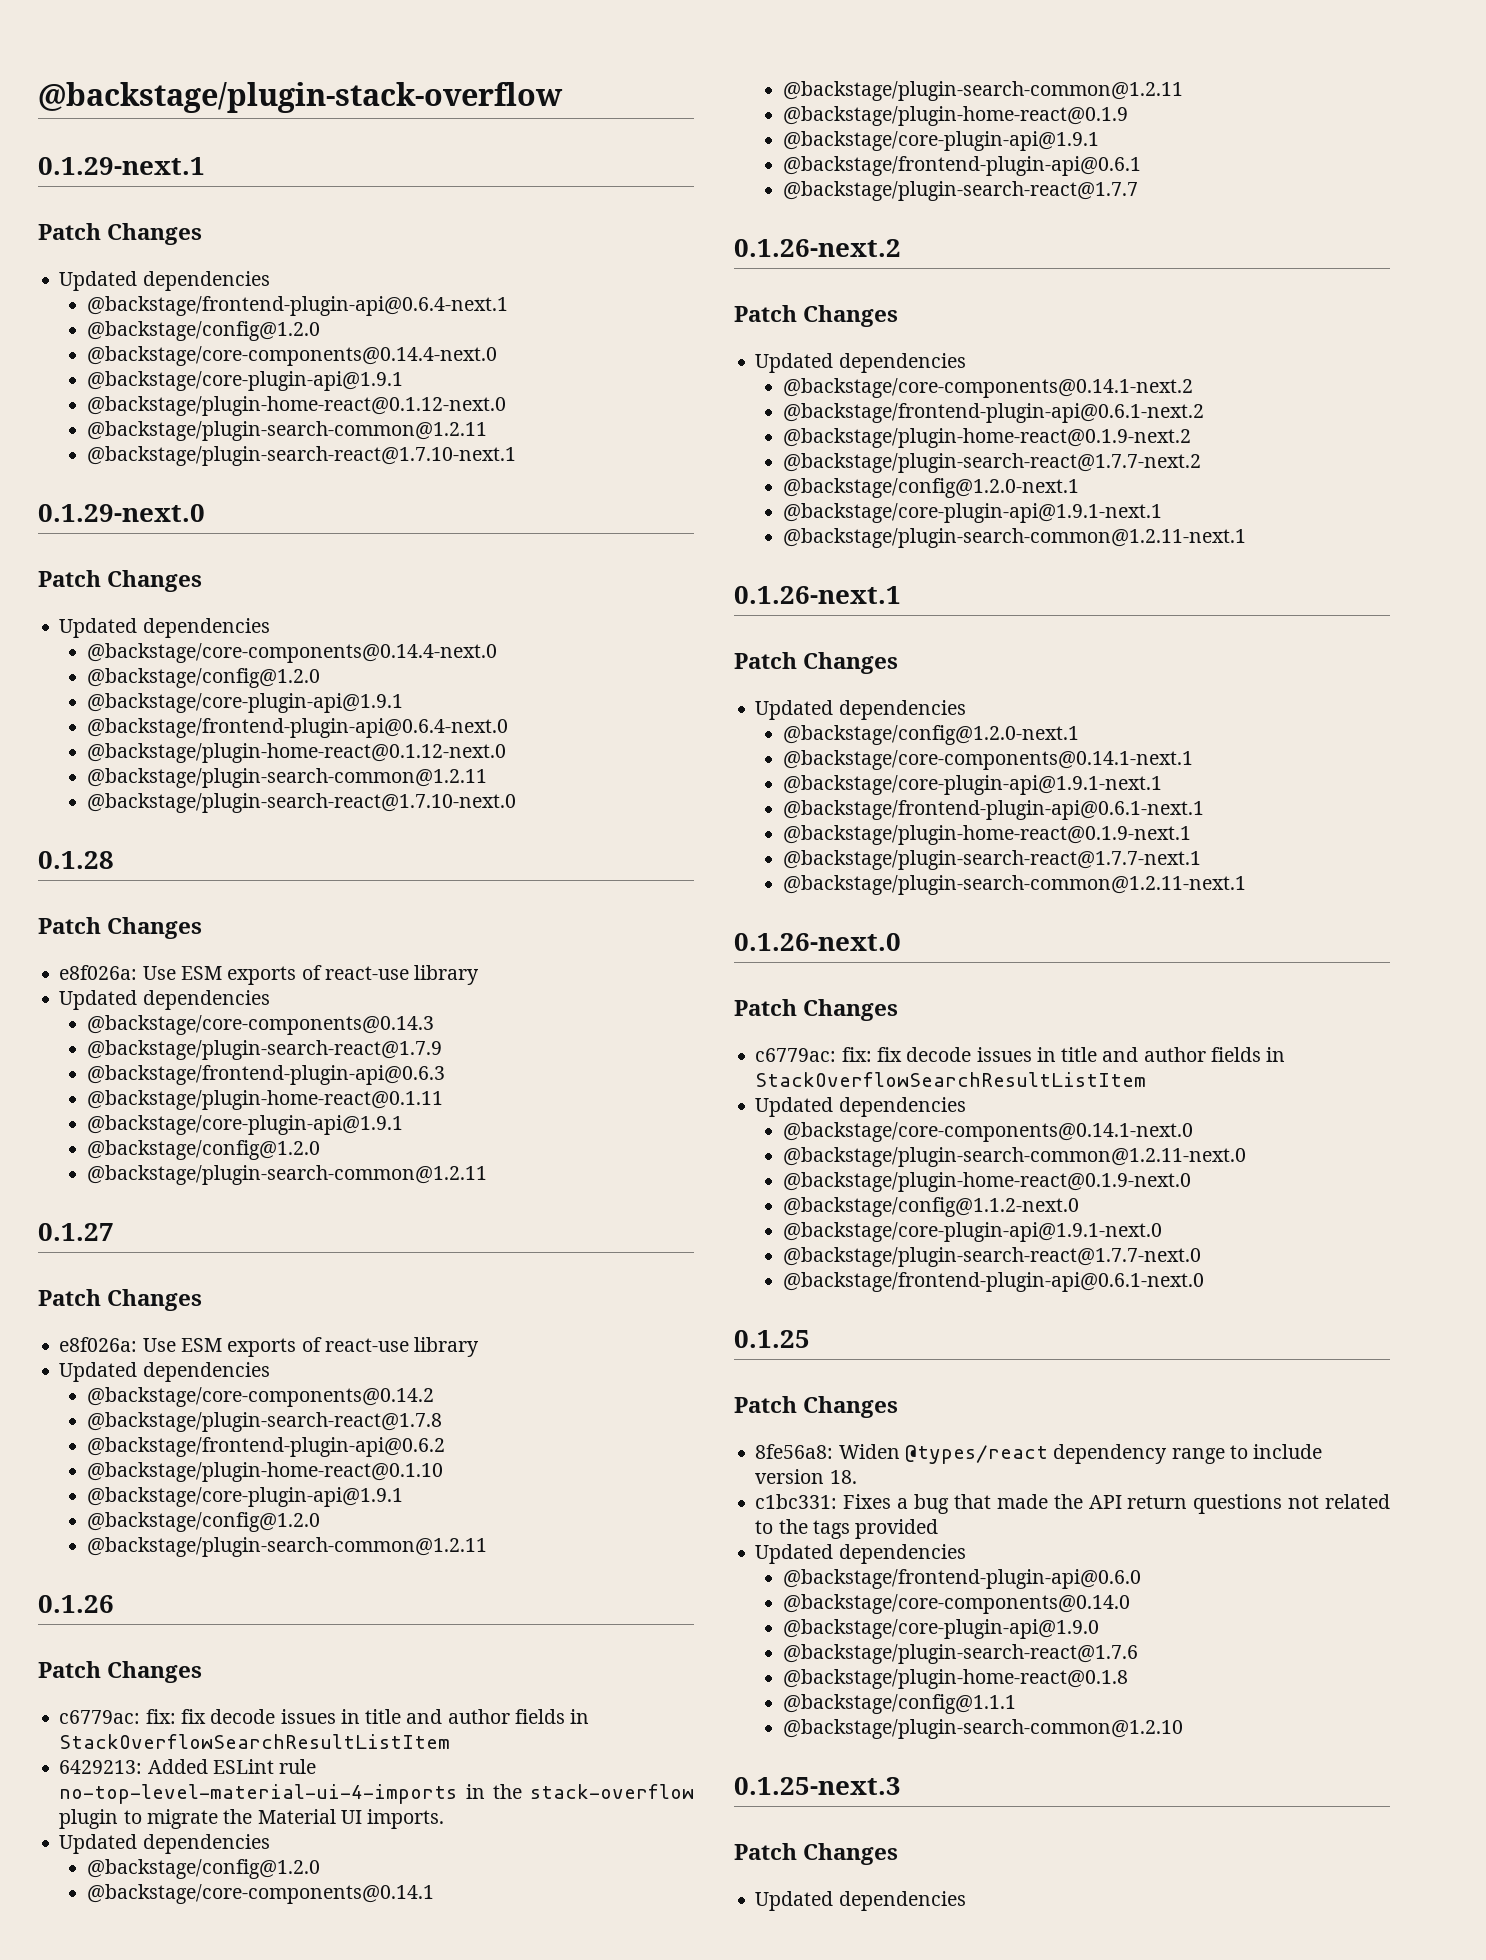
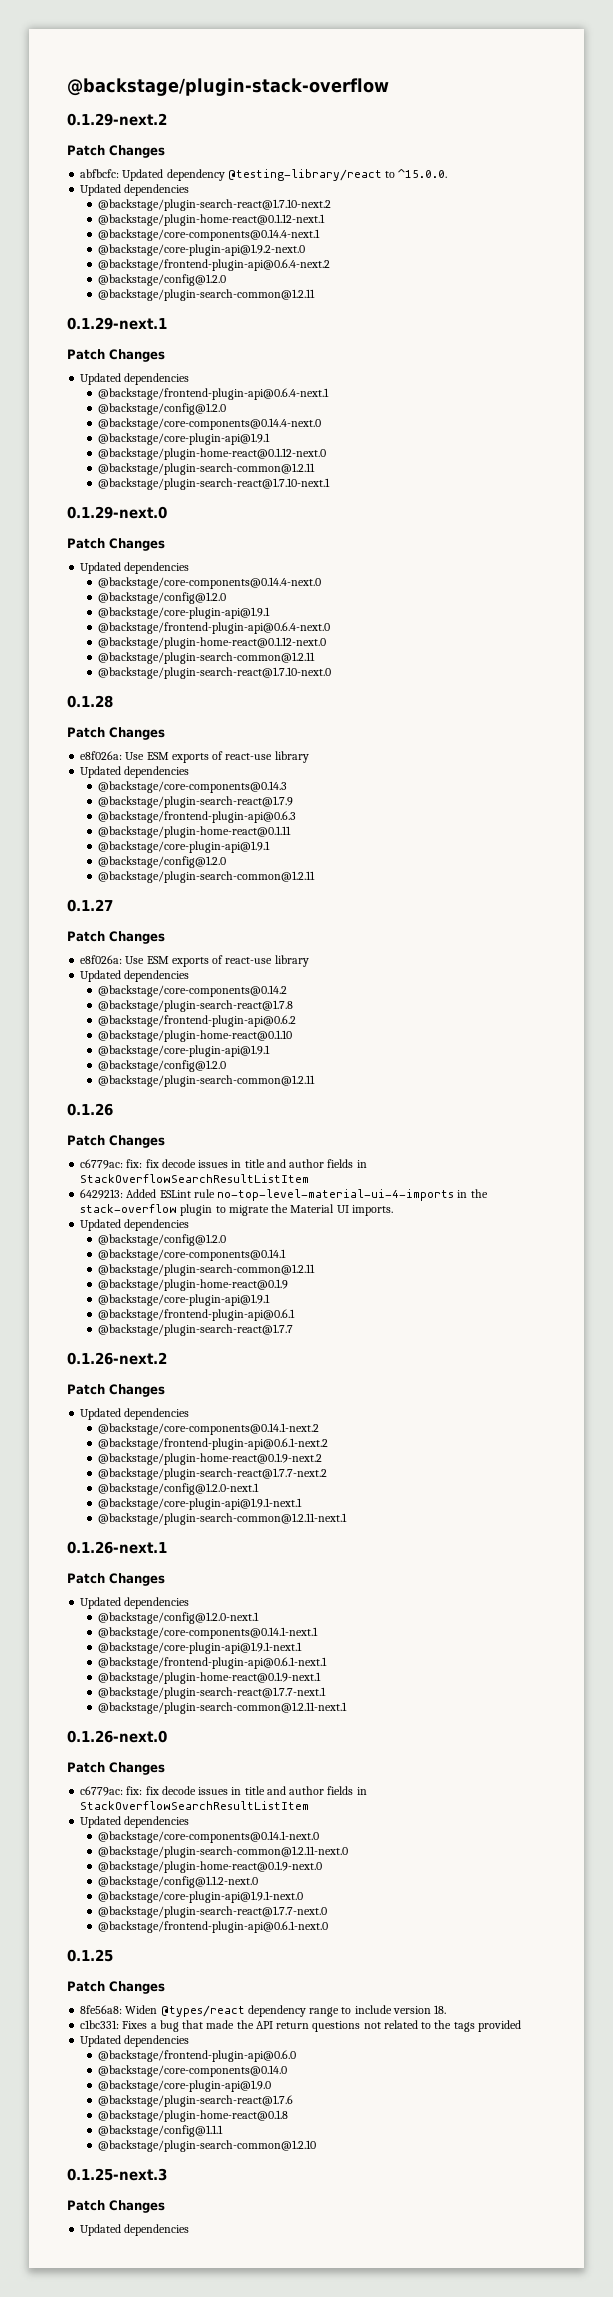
+ 0.1.29-next.2
+ Patch Changes
+ abfbcfc: Updated dependency @testing-library/react to ^15.0.0.
+ Updated dependencies
+ @backstage/plugin-search-react@1.7.10-next.2
+ @backstage/plugin-home-react@0.1.12-next.1
+ @backstage/core-components@0.14.4-next.1
+ @backstage/core-plugin-api@1.9.2-next.0
+ @backstage/frontend-plugin-api@0.6.4-next.2
+ @backstage/config@1.2.0
+ @backstage/plugin-search-common@1.2.11

